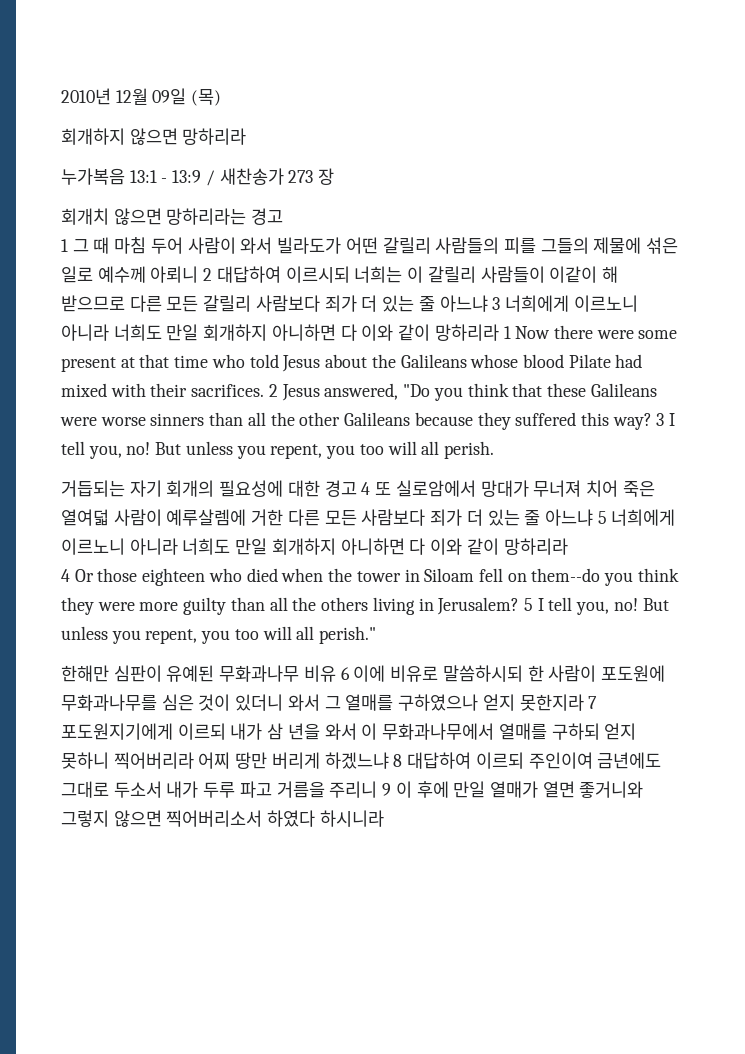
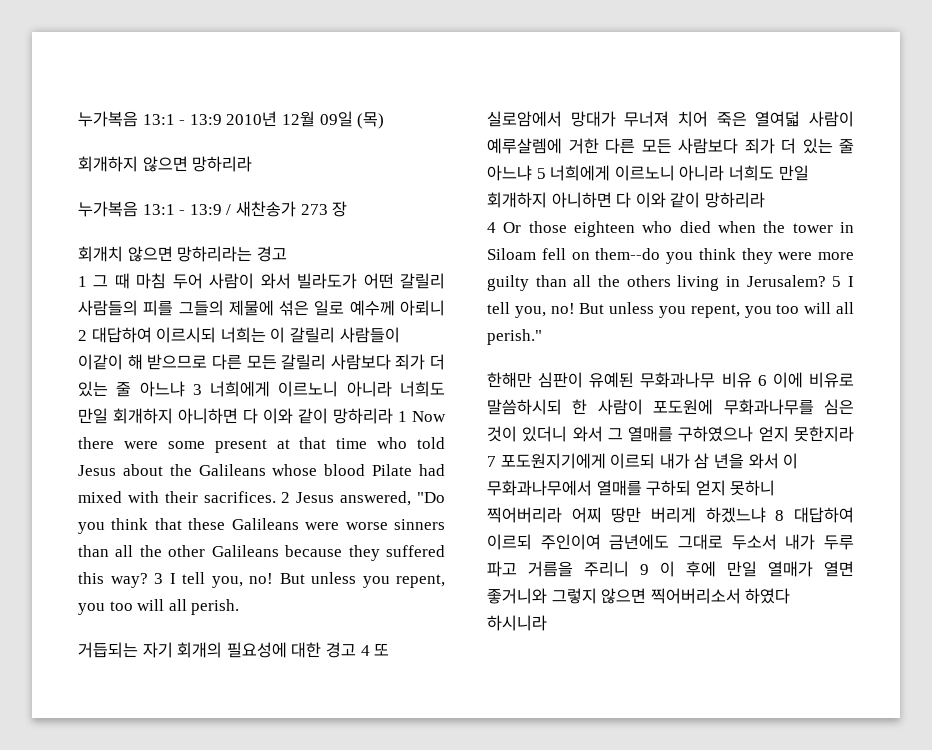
- 2010년 12월 09일 (목)
+ 누가복음 13:1 - 13:9 2010년 12월 09일 (목)

